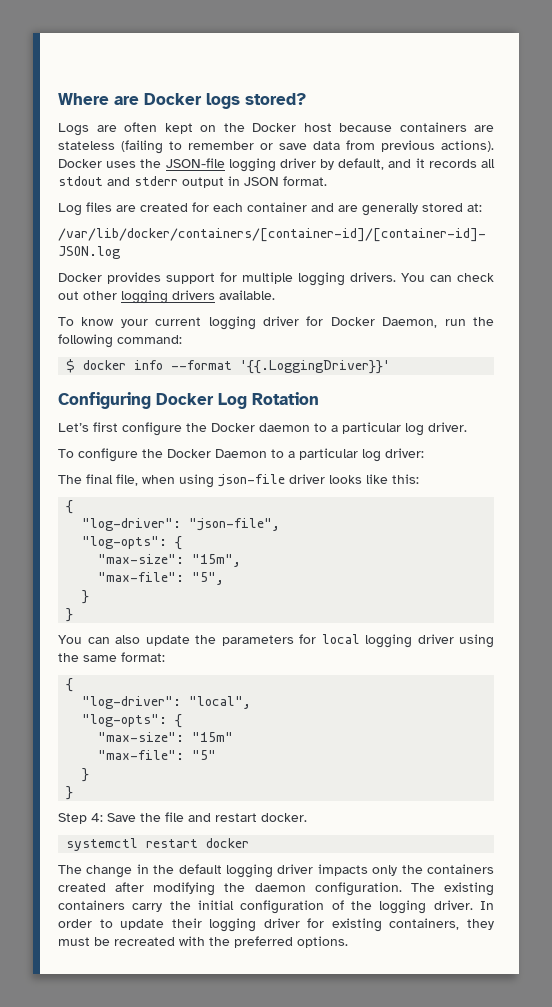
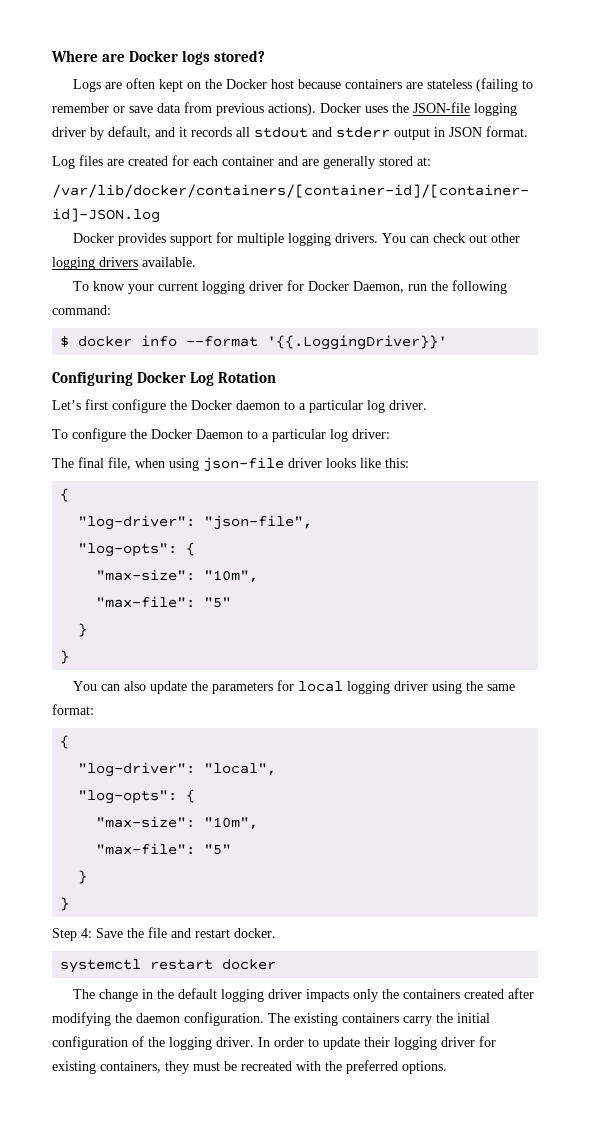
  "log-driver": "json-file",
  "log-opts": {
- "max-size": "15m",
- "max-file": "5",
+ "max-size": "10m",
+ "max-file": "5"
  "log-driver": "local",
  "log-opts": {
- "max-size": "15m"
+ "max-size": "10m",

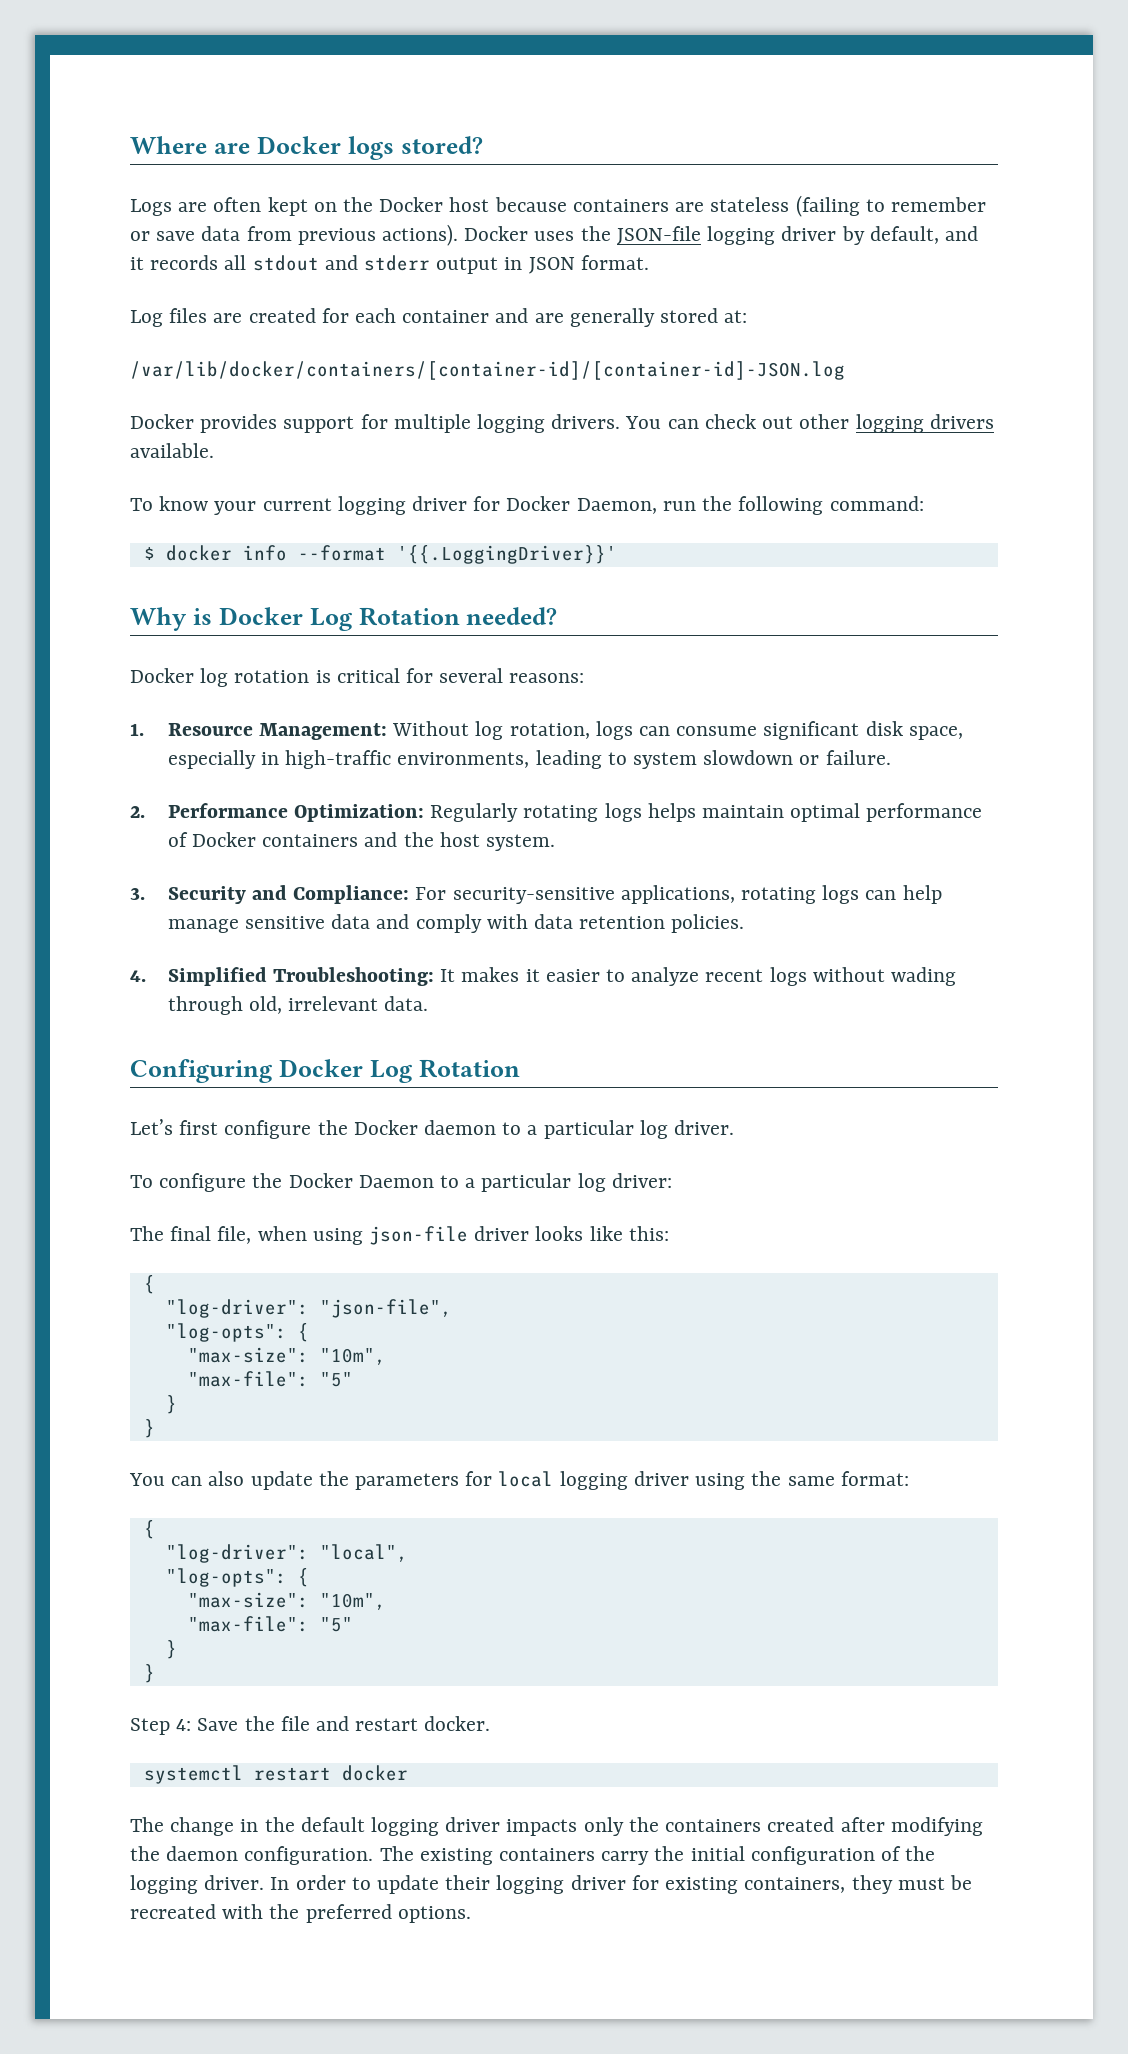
+ Why is Docker Log Rotation needed?
+ Docker log rotation is critical for several reasons:
+ 1. Resource Management: Without log rotation, logs can consume significant disk space, especially in high-traffic environments, leading to system slowdown or failure.
+ 2. Performance Optimization: Regularly rotating logs helps maintain optimal performance of Docker containers and the host system.
+ 3. Security and Compliance: For security-sensitive applications, rotating logs can help manage sensitive data and comply with data retention policies.
+ 4. Simplified Troubleshooting: It makes it easier to analyze recent logs without wading through old, irrelevant data.

